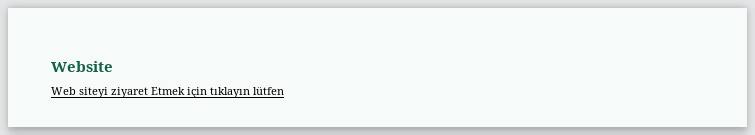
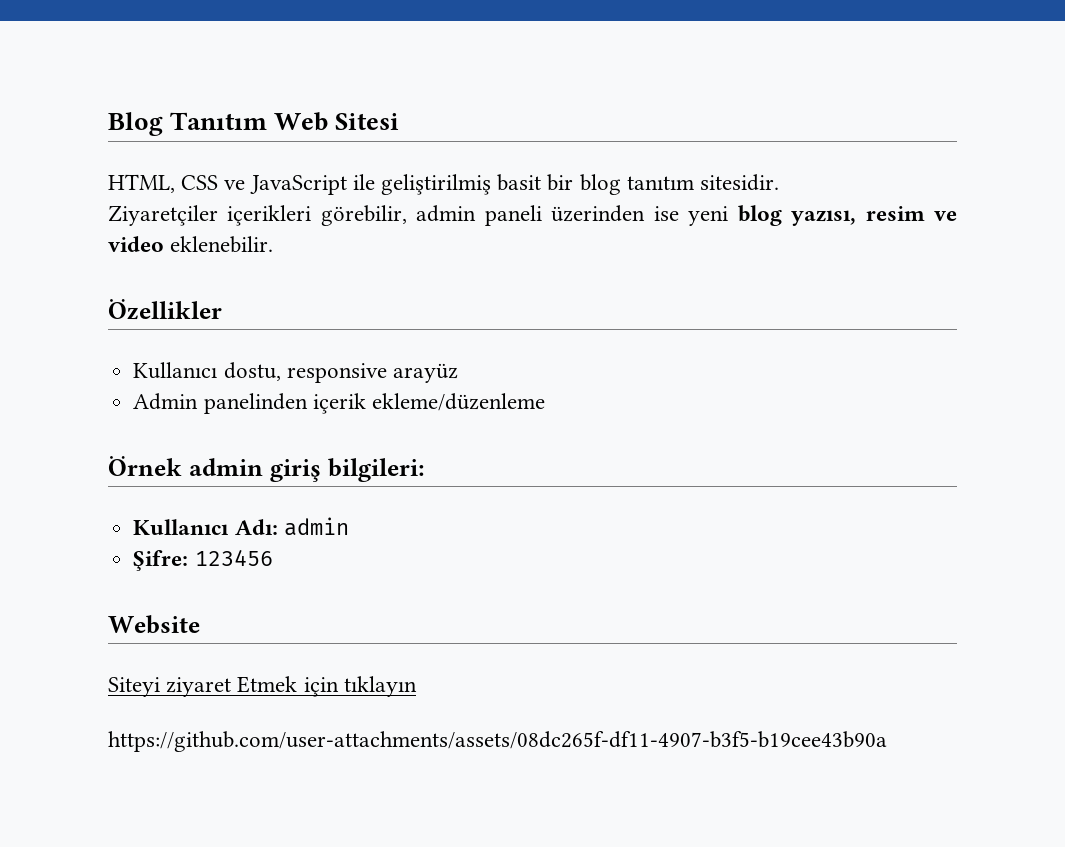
+ Blog Tanıtım Web Sitesi
+ HTML, CSS ve JavaScript ile geliştirilmiş basit bir blog tanıtım sitesidir.
+ Ziyaretçiler içerikleri görebilir, admin paneli üzerinden ise yeni blog yazısı, resim ve video eklenebilir.
+ Özellikler
+ Kullanıcı dostu, responsive arayüz
+ Admin panelinden içerik ekleme/düzenleme
+ Örnek admin giriş bilgileri:
+ Kullanıcı Adı: admin
+ Şifre: 123456
- Web siteyi ziyaret Etmek için tıklayın lütfen
+ Siteyi ziyaret Etmek için tıklayın
+ https://github.com/user-attachments/assets/08dc265f-df11-4907-b3f5-b19cee43b90a

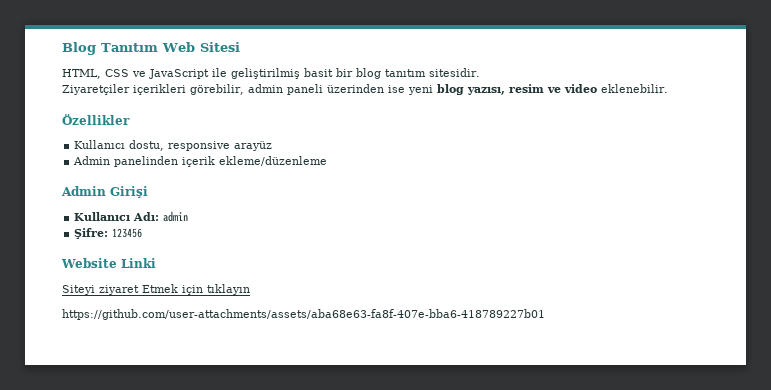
- Örnek admin giriş bilgileri:
+ Admin Girişi
- Website
+ Website Linki
- https://github.com/user-attachments/assets/08dc265f-df11-4907-b3f5-b19cee43b90a
+ https://github.com/user-attachments/assets/aba68e63-fa8f-407e-bba6-418789227b01

